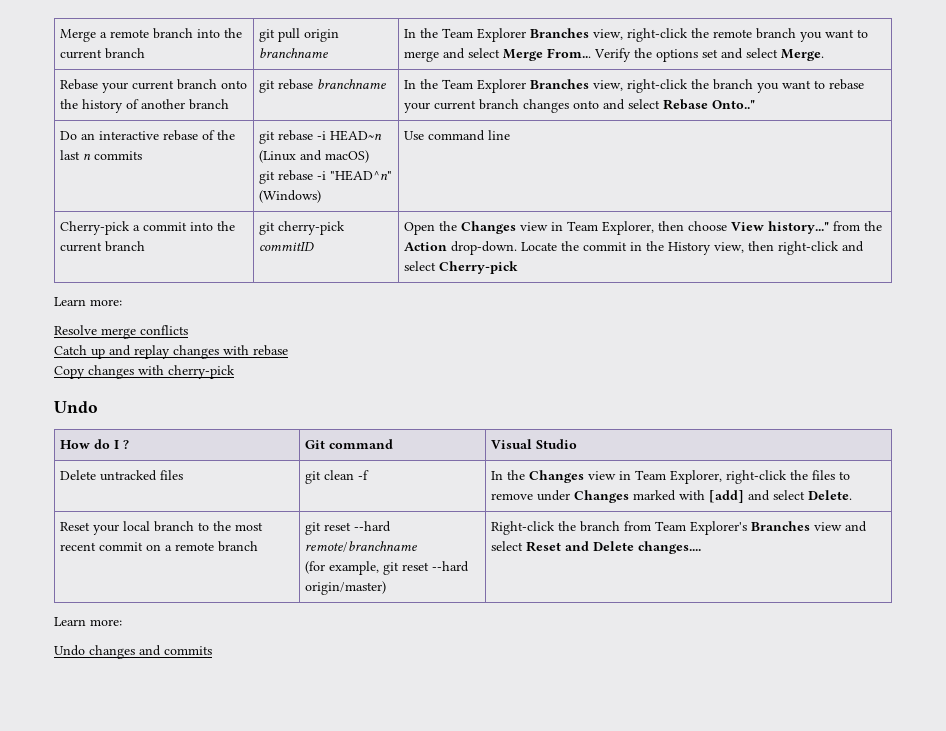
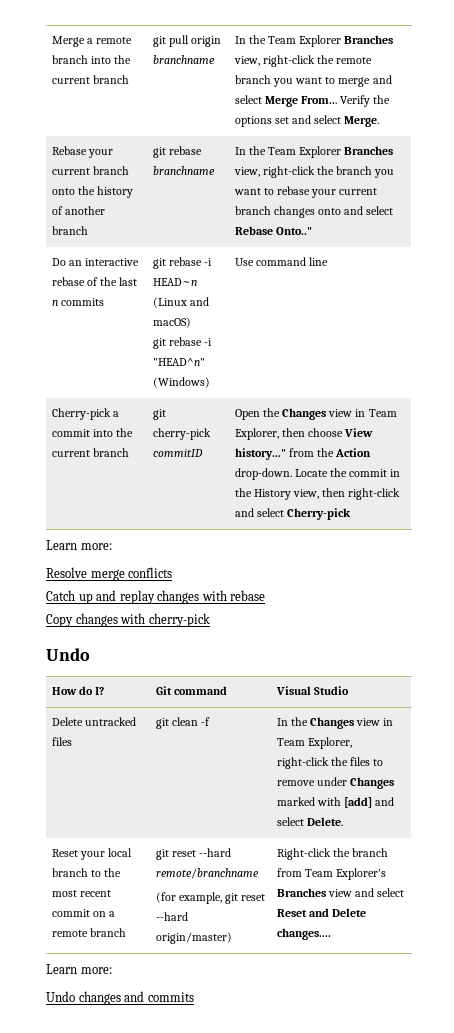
- How do I ? | Git command | Visual Studio
+ How do I? | Git command | Visual Studio

